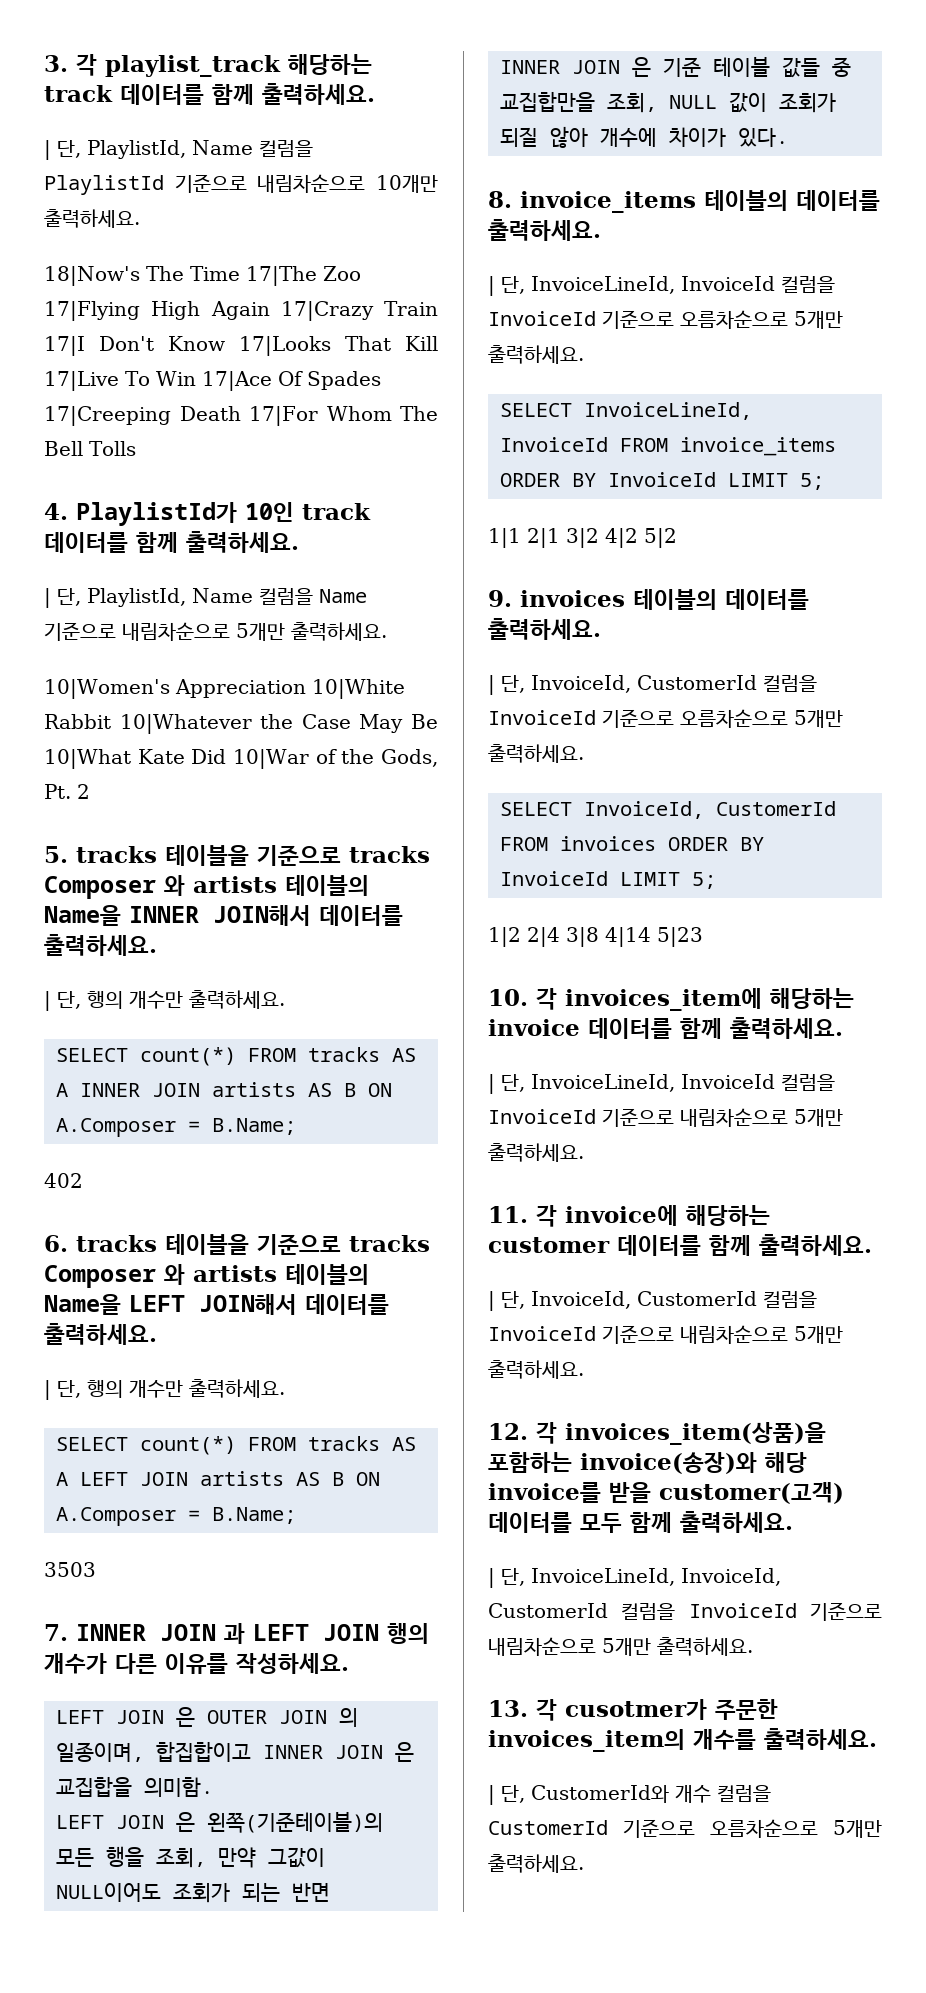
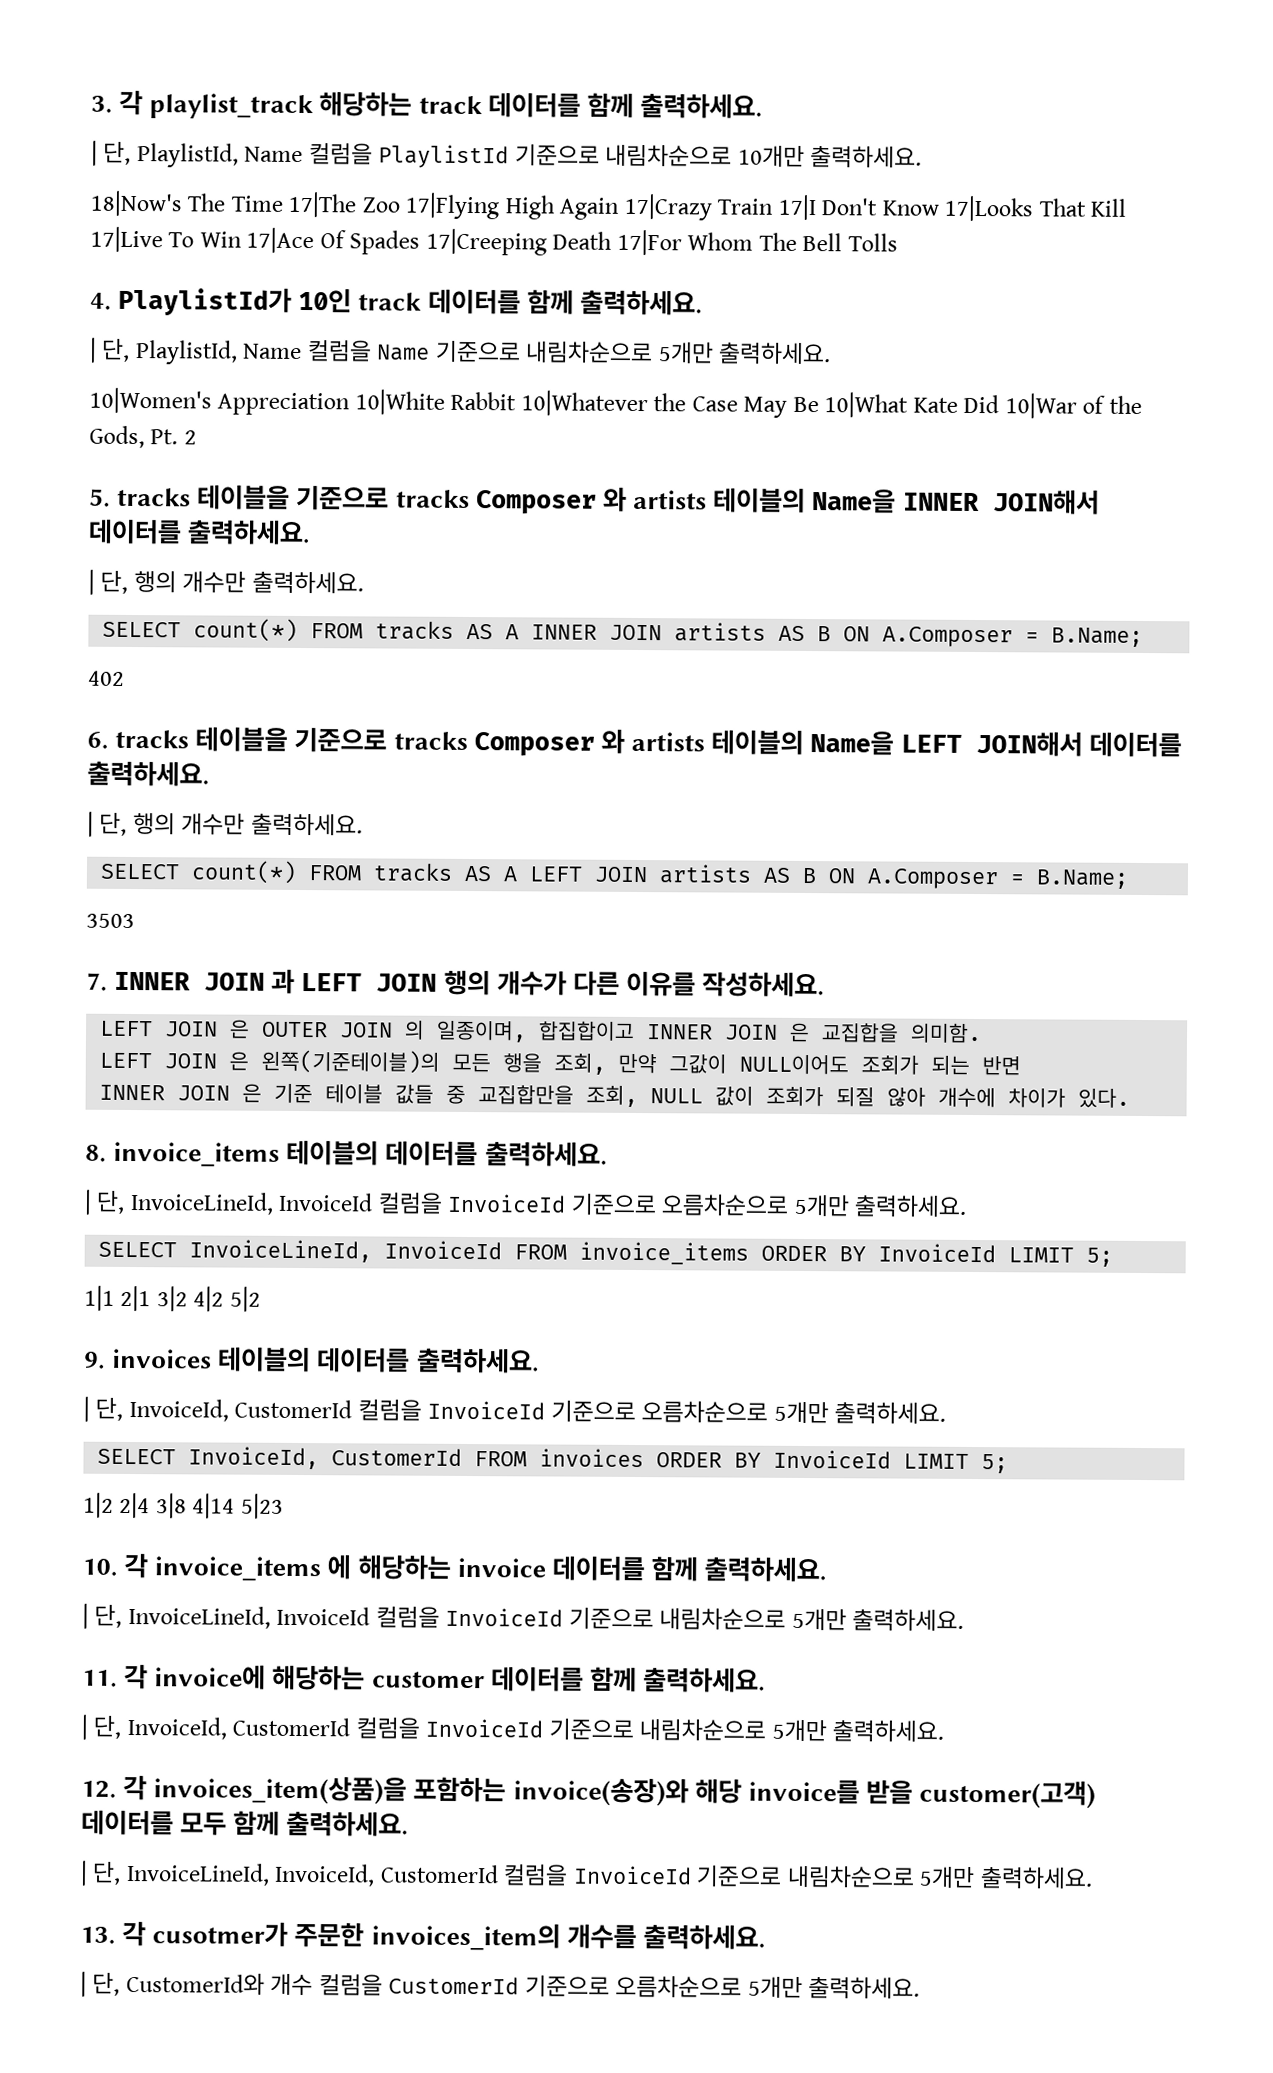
- 10. 각 invoices_item에 해당하는 invoice 데이터를 함께 출력하세요.
+ 10. 각 invoice_items 에 해당하는 invoice 데이터를 함께 출력하세요.

